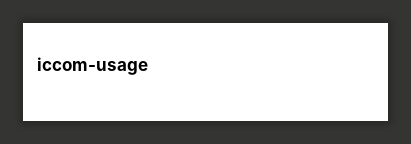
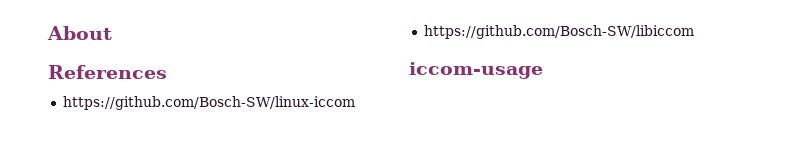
+ About
+ References
+ https://github.com/Bosch-SW/linux-iccom
+ https://github.com/Bosch-SW/libiccom

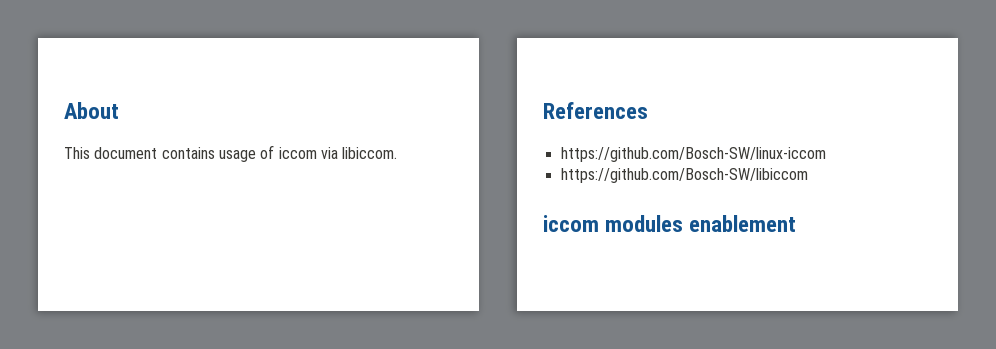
+ This document contains usage of iccom via libiccom.
- iccom-usage
+ iccom modules enablement

